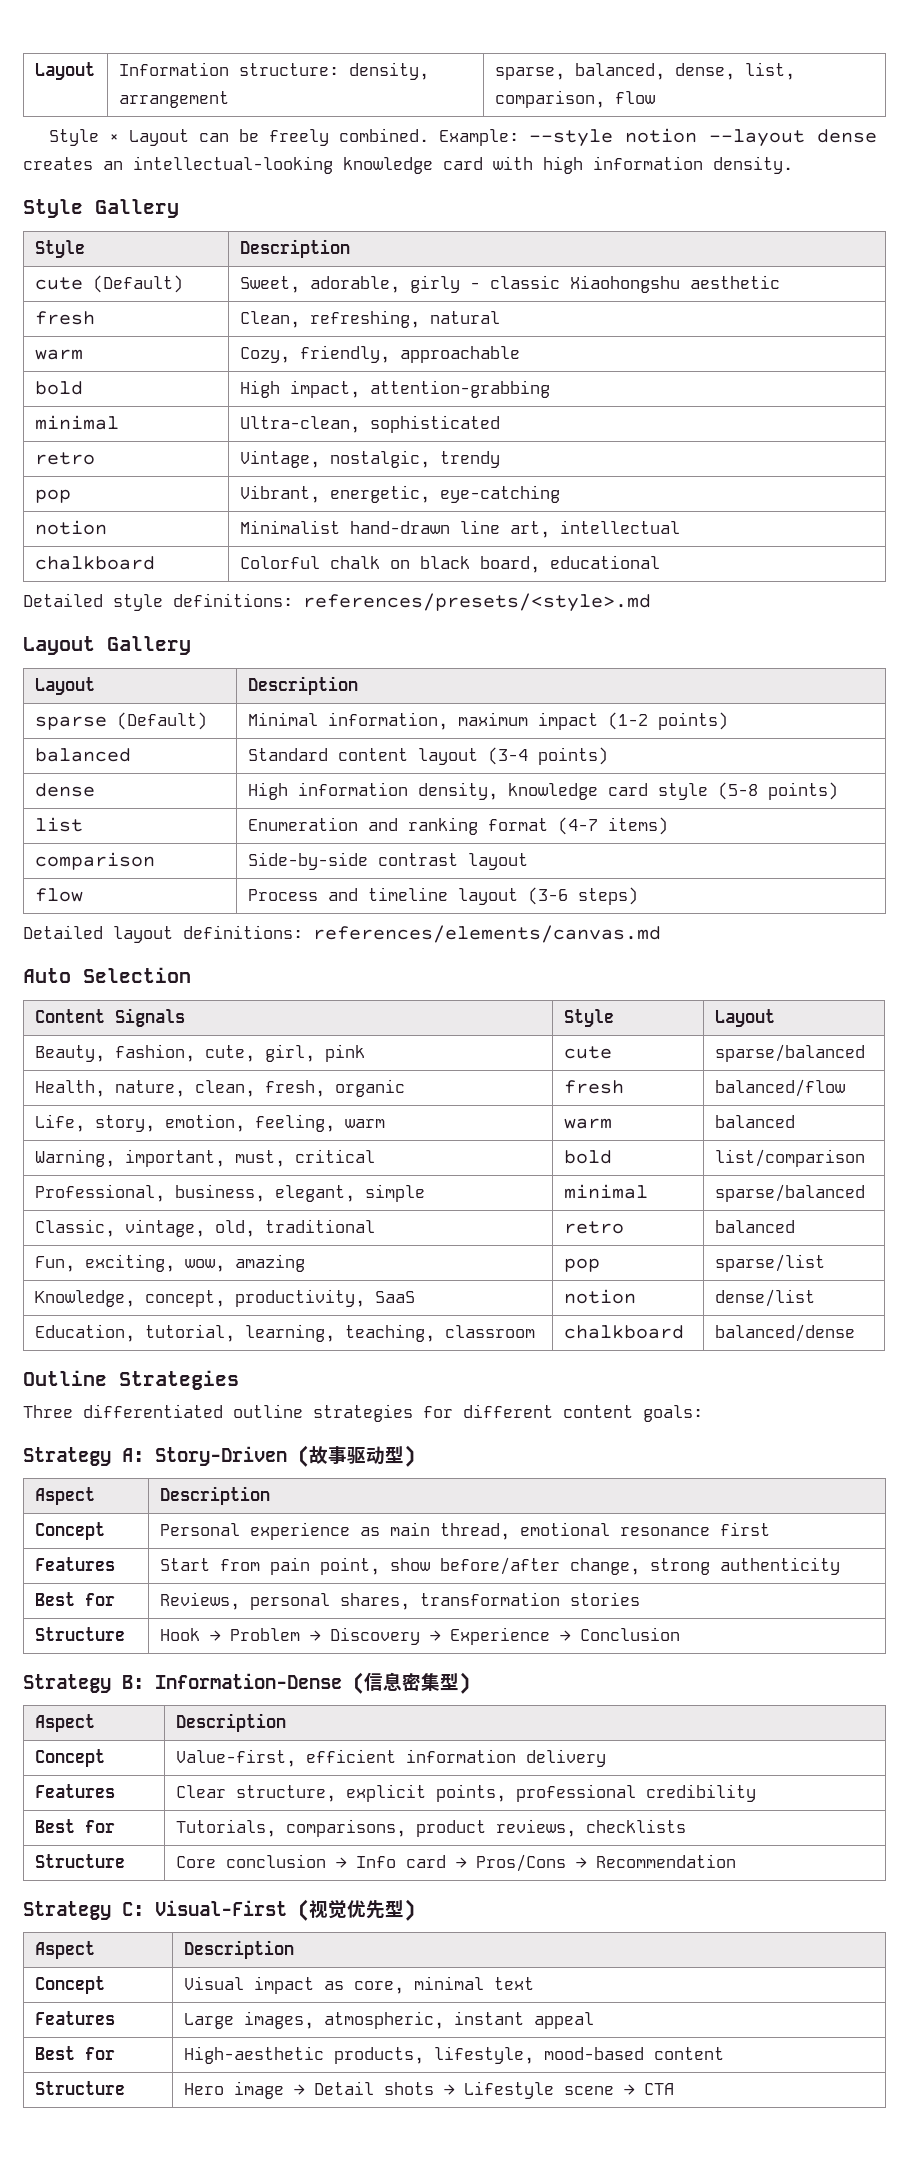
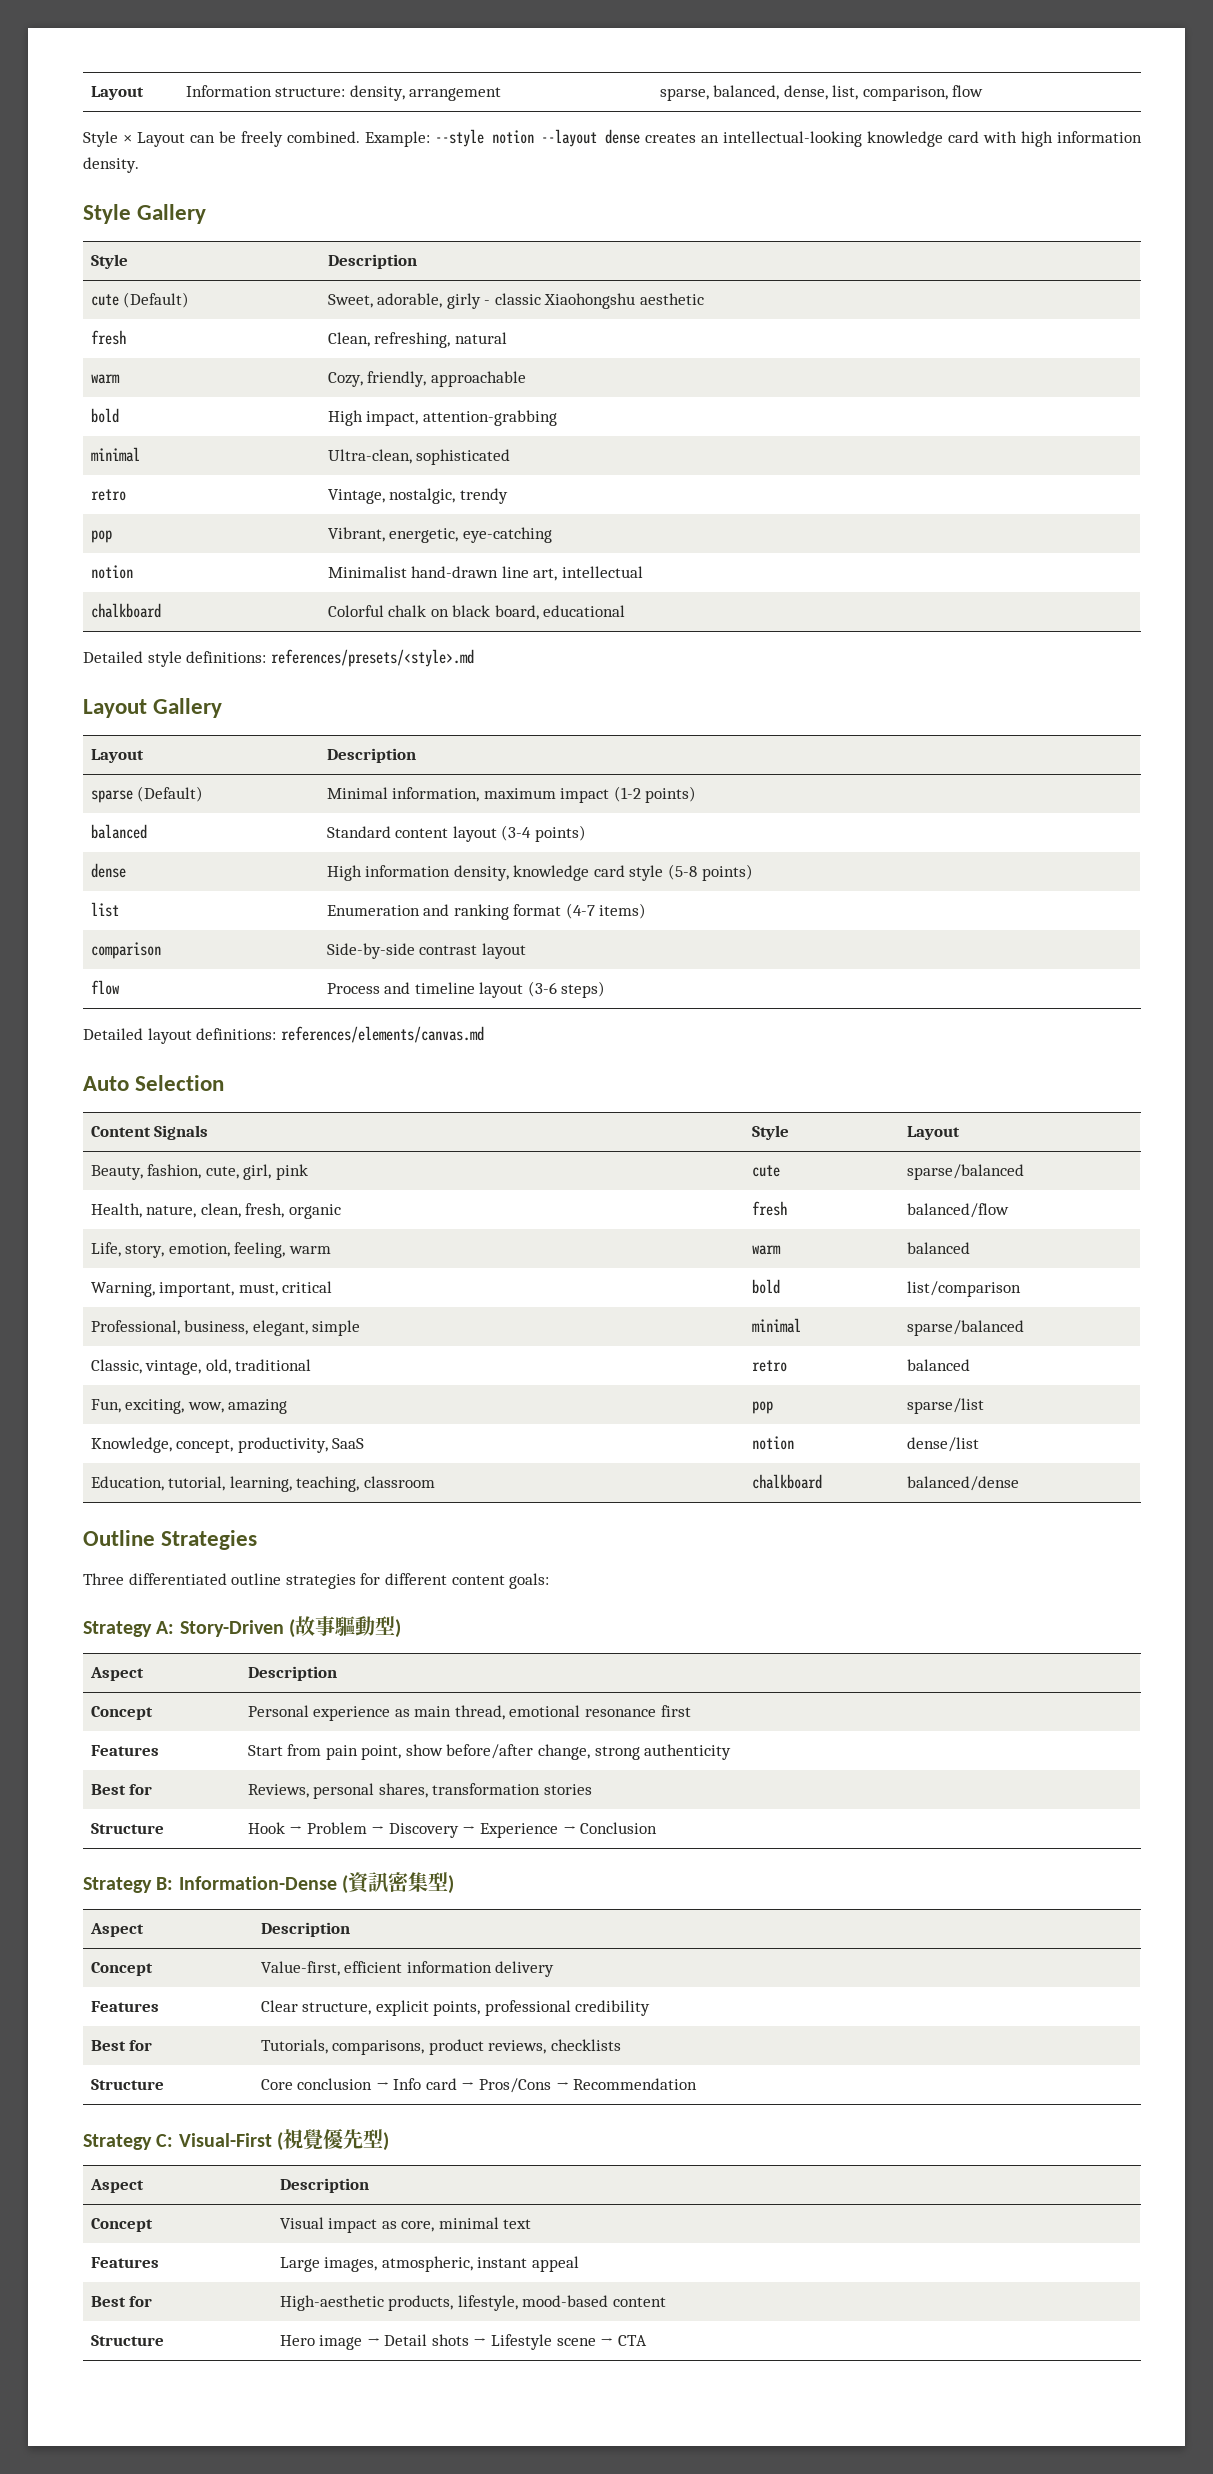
- Strategy A: Story-Driven (故事驱动型)
+ Strategy A: Story-Driven (故事驅動型)
- Strategy B: Information-Dense (信息密集型)
+ Strategy B: Information-Dense (資訊密集型)
- Strategy C: Visual-First (视觉优先型)
+ Strategy C: Visual-First (視覺優先型)

